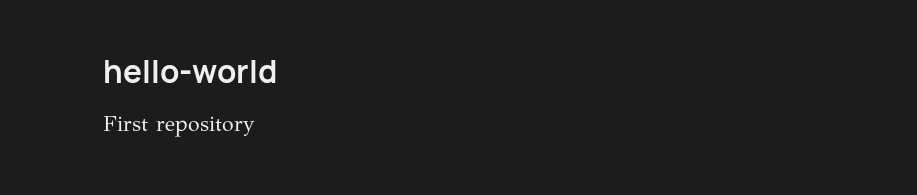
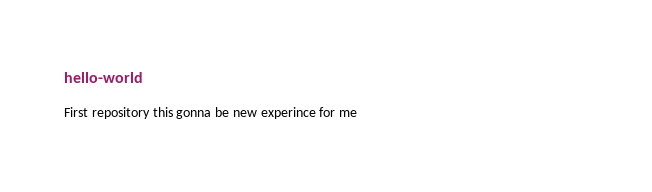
- First repository
+ First repository this gonna be new experince for me

